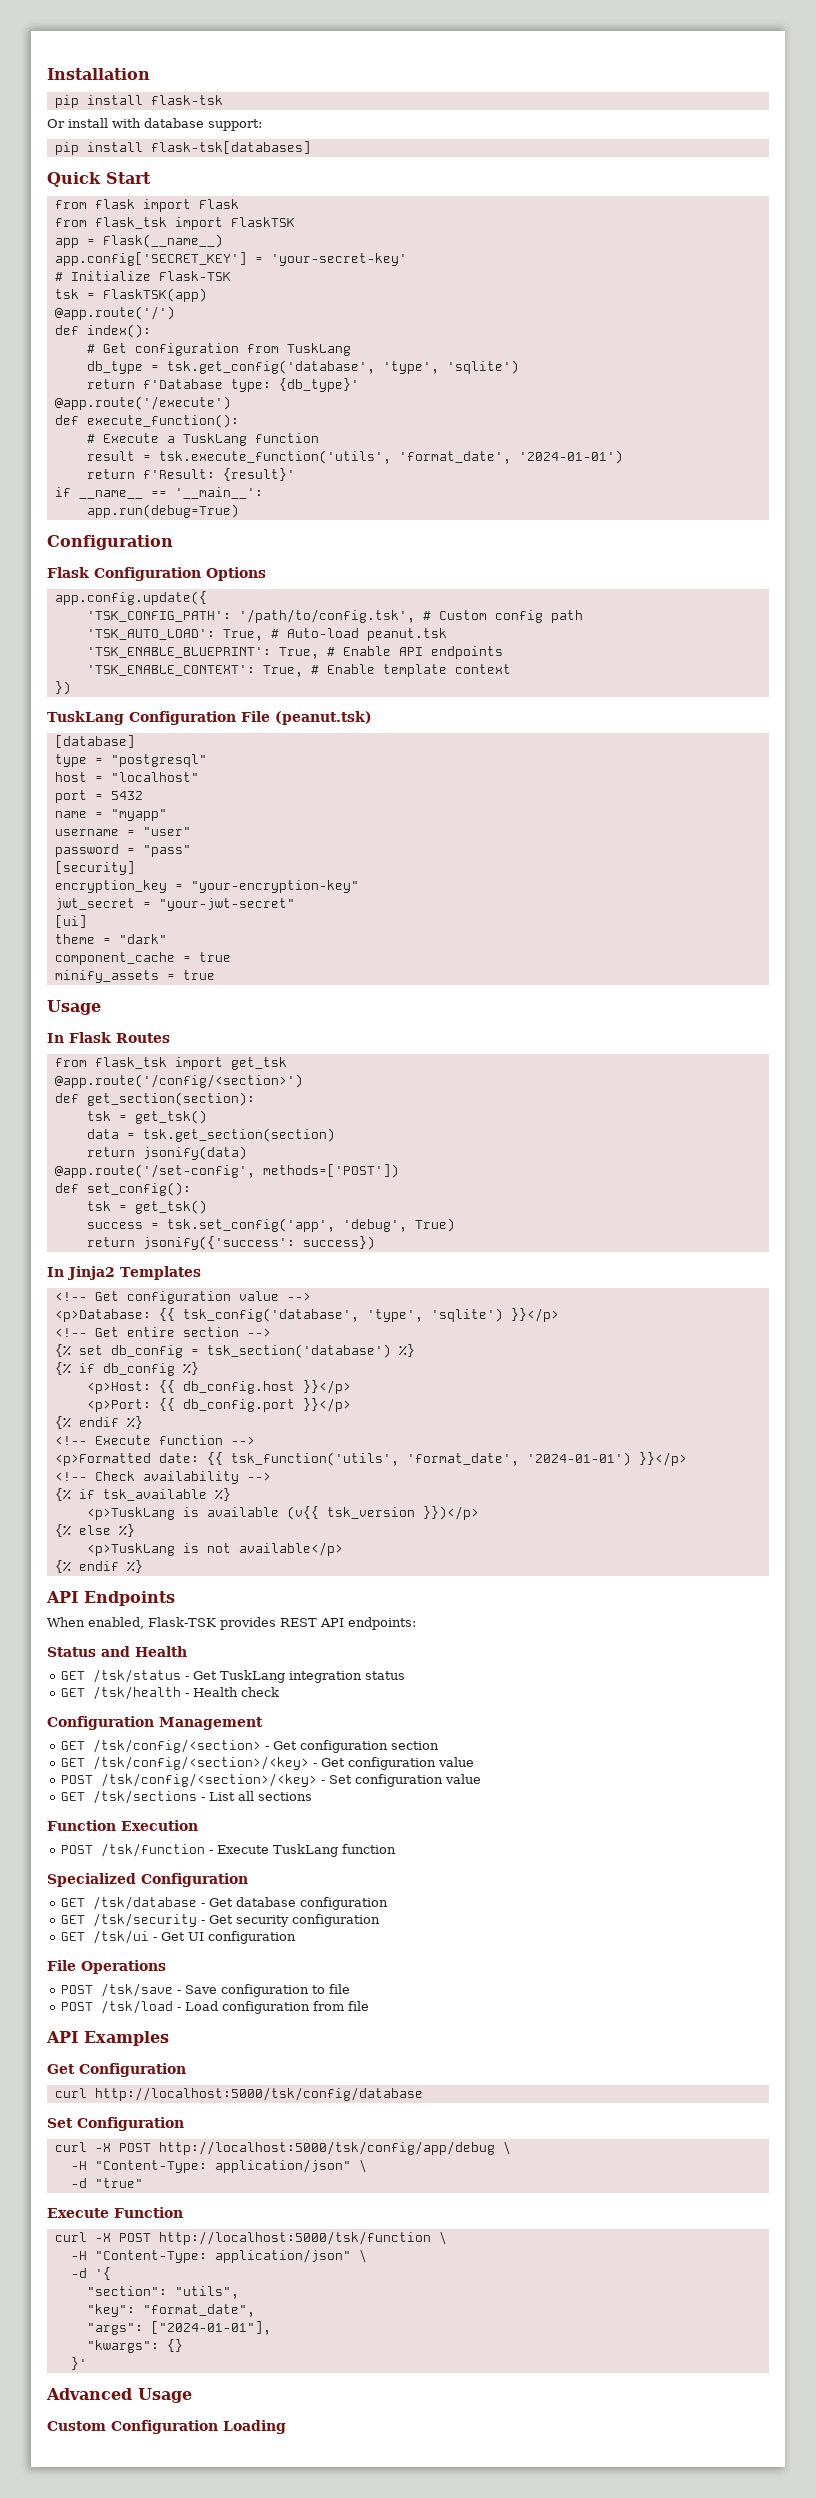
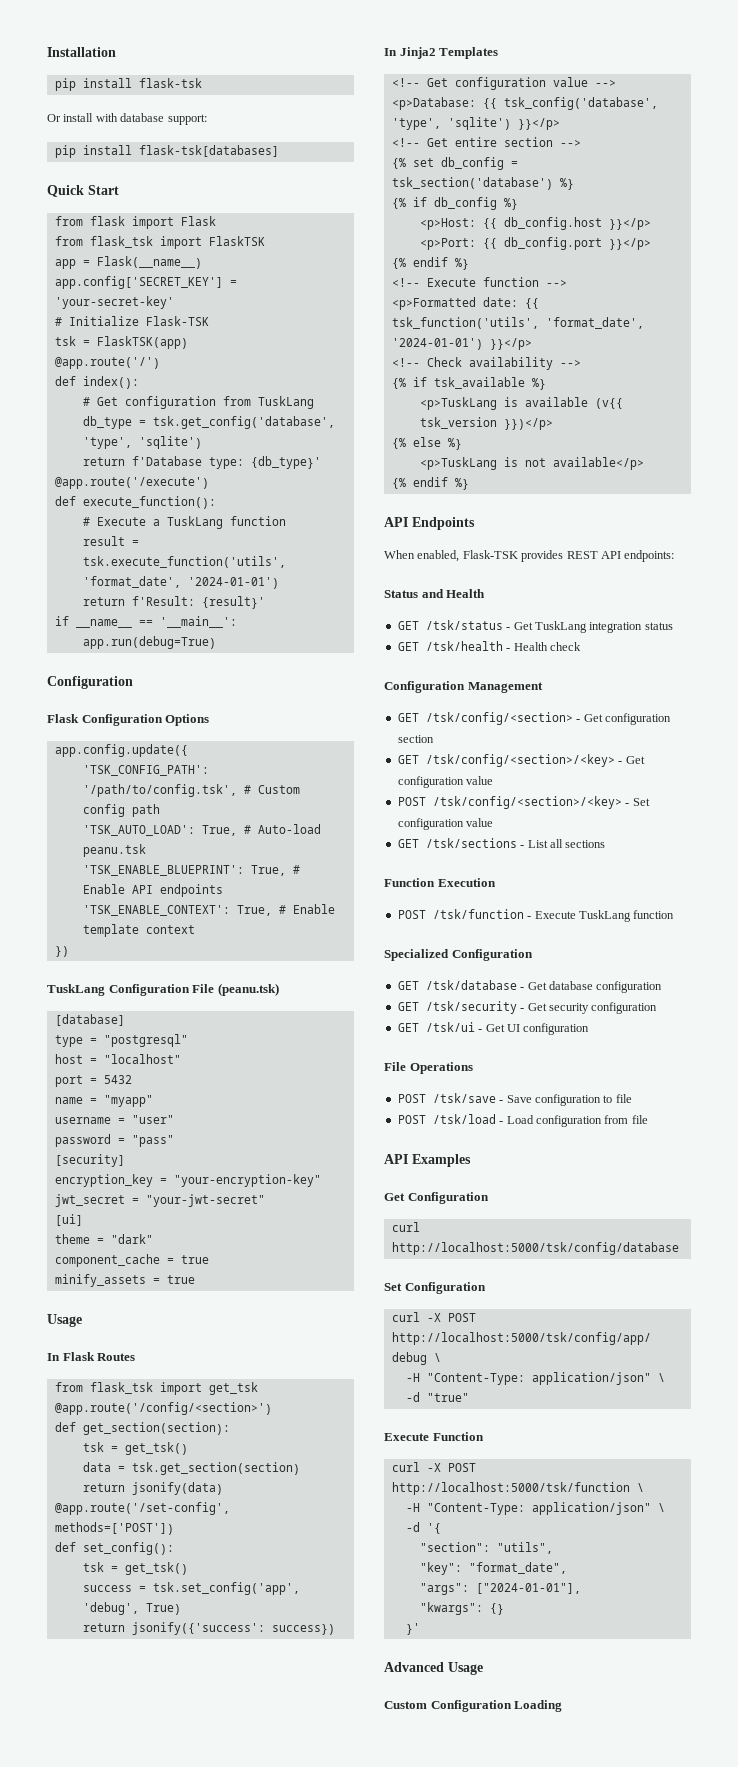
- 'TSK_AUTO_LOAD': True, # Auto-load peanut.tsk
+ 'TSK_AUTO_LOAD': True, # Auto-load peanu.tsk
- TuskLang Configuration File (peanut.tsk)
+ TuskLang Configuration File (peanu.tsk)

